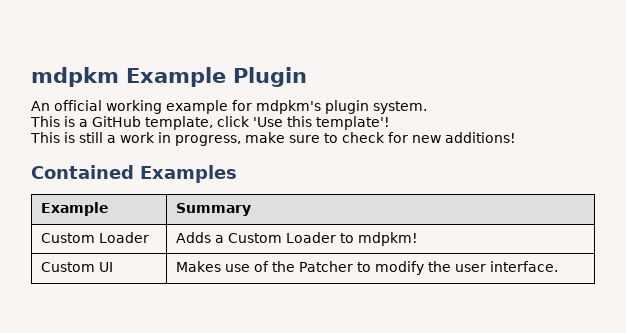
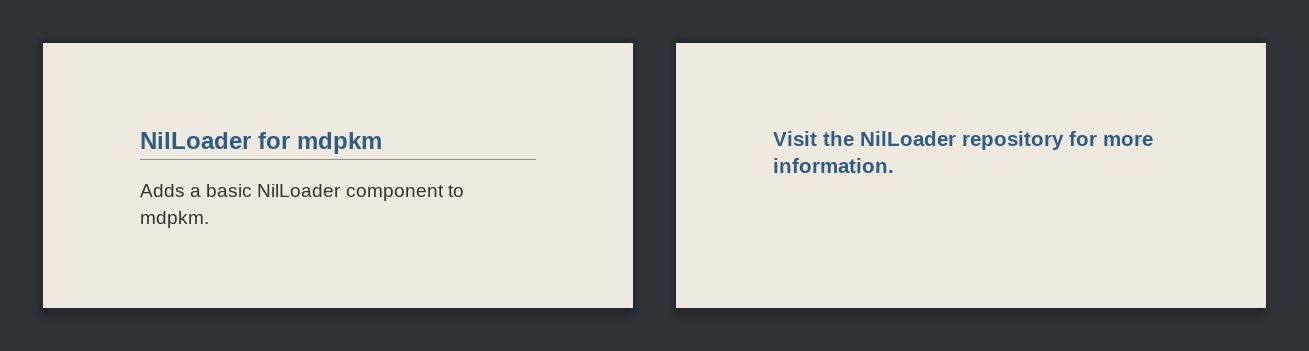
- mdpkm Example Plugin
- An official working example for mdpkm's plugin system.
- This is a GitHub template, click 'Use this template'!
- This is still a work in progress, make sure to check for new additions!
- Contained Examples
- Example | Summary
- Custom Loader | Adds a Custom Loader to mdpkm!
- Custom UI | Makes use of the Patcher to modify the user interface.
+ NilLoader for mdpkm
+ Adds a basic NilLoader component to mdpkm.
+ Visit the NilLoader repository for more information.

